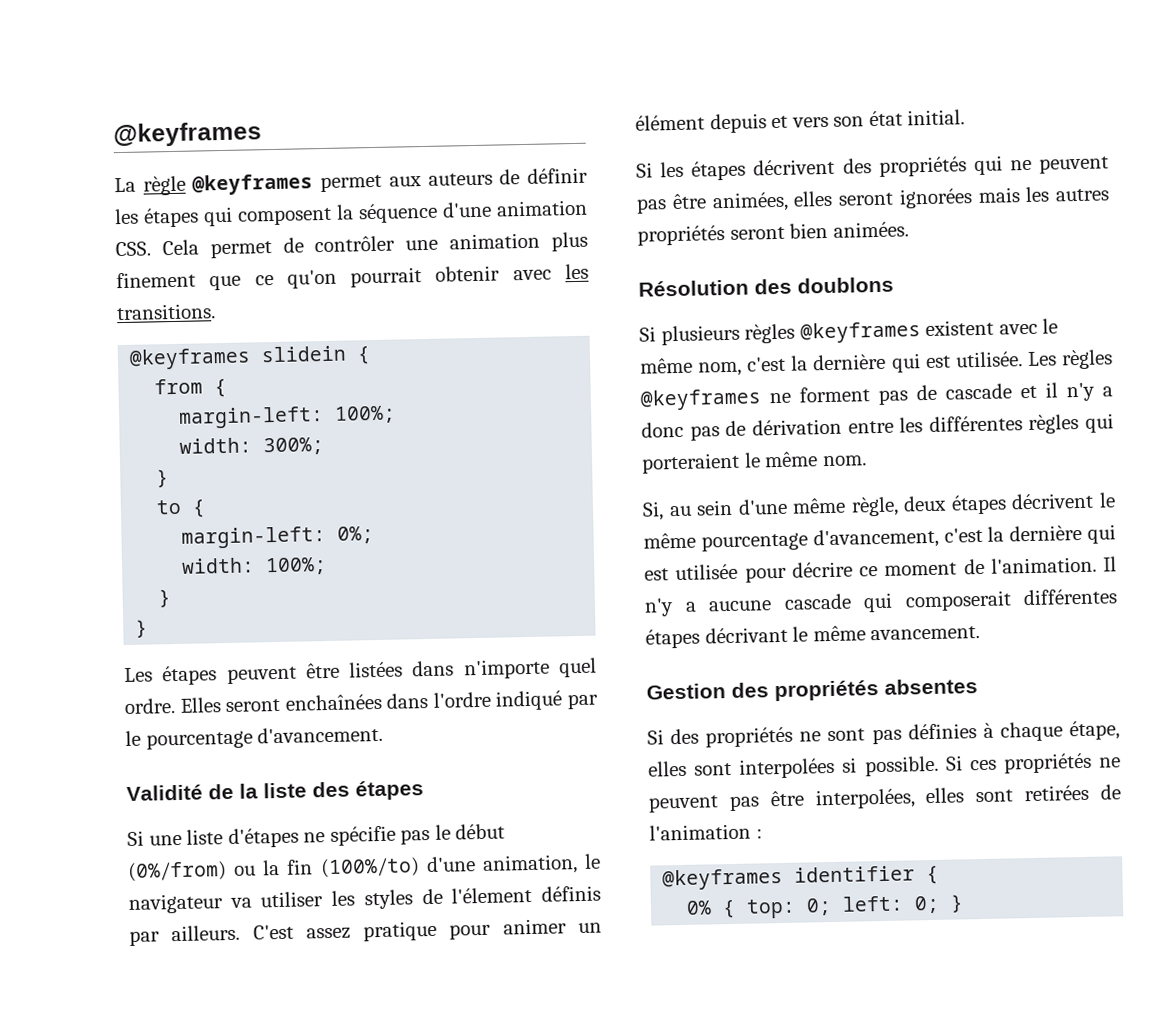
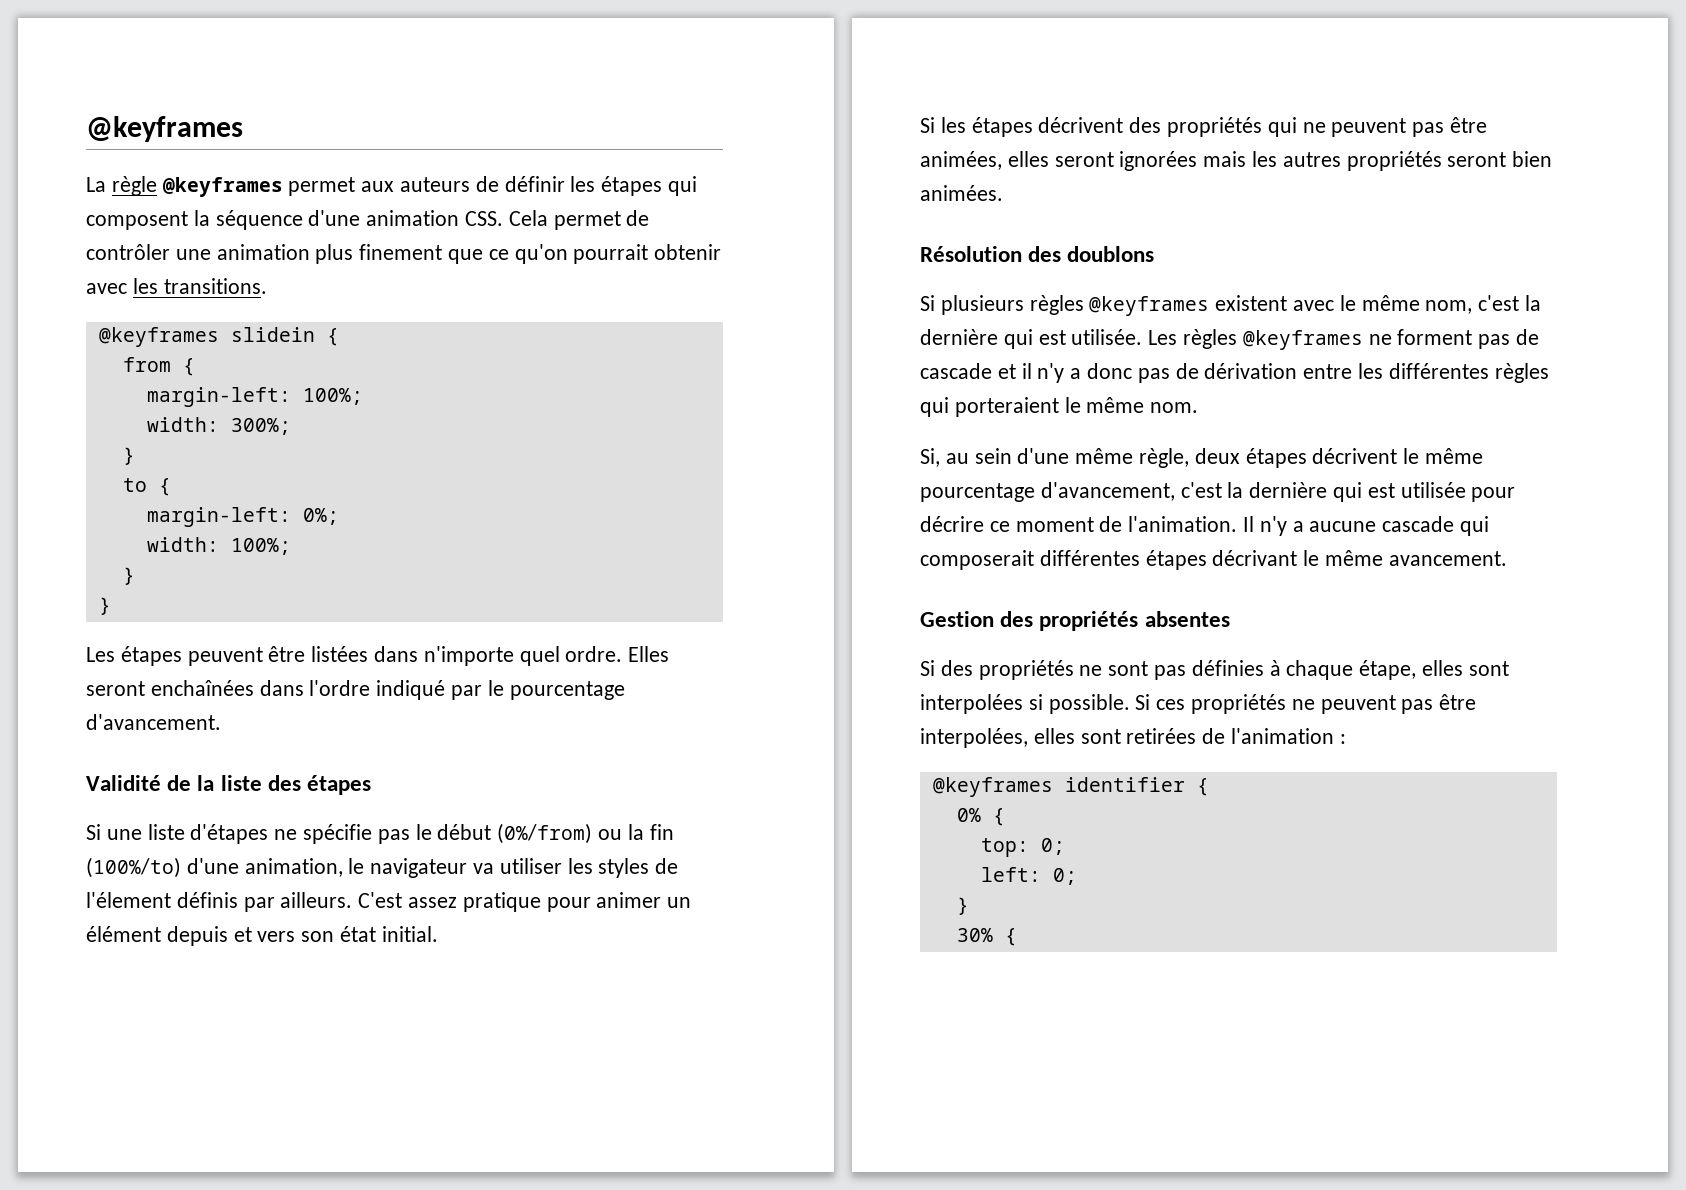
- 0% { top: 0; left: 0; }
+ 0% {
+ top: 0;
+ left: 0;
+ }
+ 30% {

